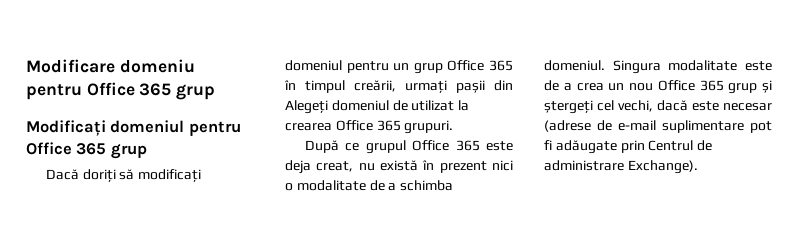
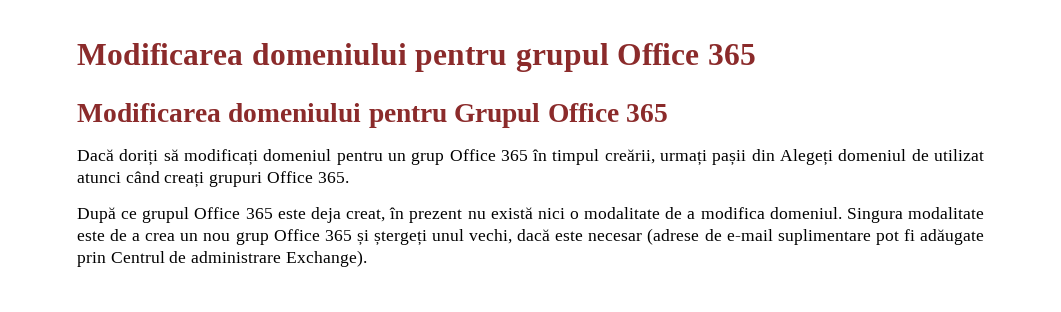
- Modificare domeniu pentru Office 365 grup
- Modificați domeniul pentru Office 365 grup
+ Modificarea domeniului pentru grupul Office 365
+ Modificarea domeniului pentru Grupul Office 365
- Dacă doriți să modificați domeniul pentru un grup Office 365 în timpul creării, urmați pașii din Alegeți domeniul de utilizat la crearea Office 365 grupuri.
+ Dacă doriți să modificați domeniul pentru un grup Office 365 în timpul creării, urmați pașii din Alegeți domeniul de utilizat atunci când creați grupuri Office 365.
- După ce grupul Office 365 este deja creat, nu există în prezent nici o modalitate de a schimba domeniul.
+ După ce grupul Office 365 este deja creat, în prezent nu există nici o modalitate de a modifica domeniul.
- Singura modalitate este de a crea un nou Office 365 grup și ștergeți cel vechi, dacă este necesar (adrese de e-mail suplimentare pot fi adăugate prin Centrul de administrare Exchange).
+ Singura modalitate este de a crea un nou grup Office 365 și ștergeți unul vechi, dacă este necesar (adrese de e-mail suplimentare pot fi adăugate prin Centrul de administrare Exchange).

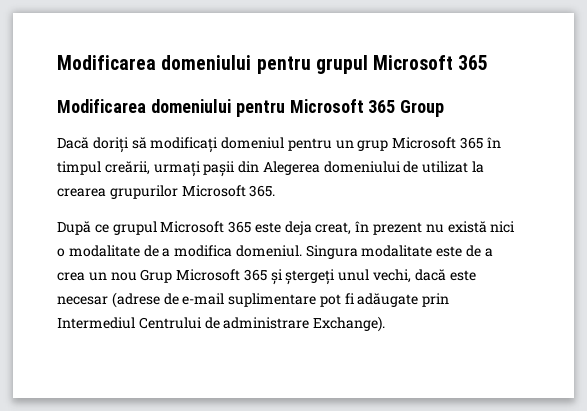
- Modificarea domeniului pentru grupul Office 365
+ Modificarea domeniului pentru grupul Microsoft 365
- Modificarea domeniului pentru Grupul Office 365
+ Modificarea domeniului pentru Microsoft 365 Group
- Dacă doriți să modificați domeniul pentru un grup Office 365 în timpul creării, urmați pașii din Alegeți domeniul de utilizat atunci când creați grupuri Office 365.
+ Dacă doriți să modificați domeniul pentru un grup Microsoft 365 în timpul creării, urmați pașii din Alegerea domeniului de utilizat la crearea grupurilor Microsoft 365.
- După ce grupul Office 365 este deja creat, în prezent nu există nici o modalitate de a modifica domeniul.
+ După ce grupul Microsoft 365 este deja creat, în prezent nu există nici o modalitate de a modifica domeniul.
- Singura modalitate este de a crea un nou grup Office 365 și ștergeți unul vechi, dacă este necesar (adrese de e-mail suplimentare pot fi adăugate prin Centrul de administrare Exchange).
+ Singura modalitate este de a crea un nou Grup Microsoft 365 și ștergeți unul vechi, dacă este necesar (adrese de e-mail suplimentare pot fi adăugate prin Intermediul Centrului de administrare Exchange).

